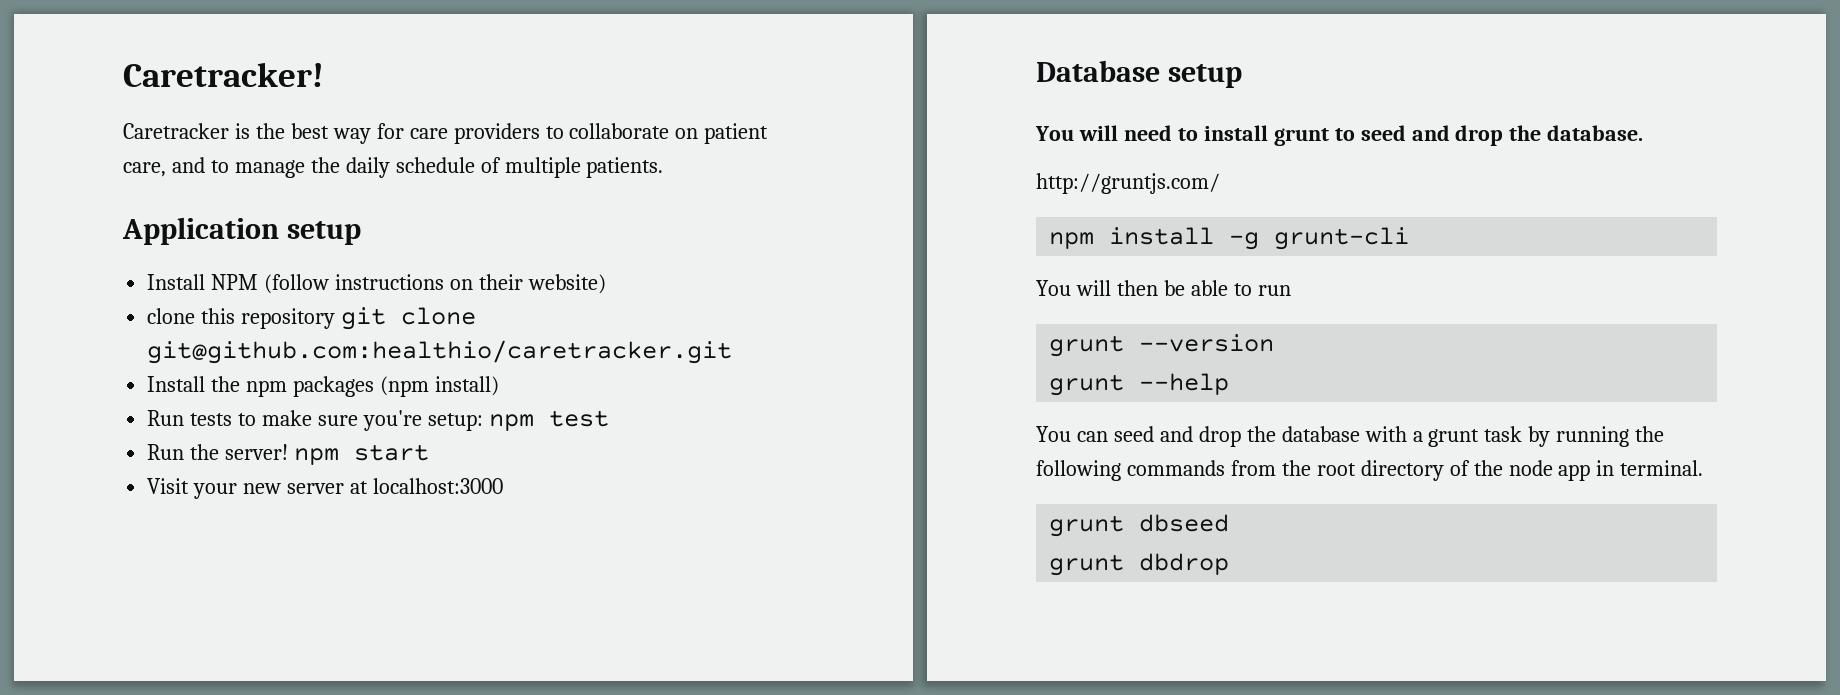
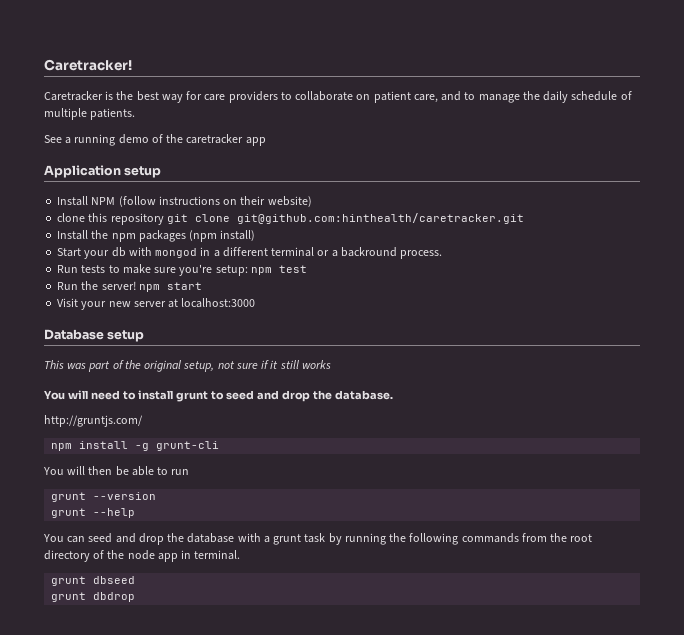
+ See a running demo of the caretracker app
- clone this repository git clone git@github.com:healthio/caretracker.git
+ clone this repository git clone git@github.com:hinthealth/caretracker.git
+ Start your db with mongod in a different terminal or a backround process.
+ This was part of the original setup, not sure if it still works

